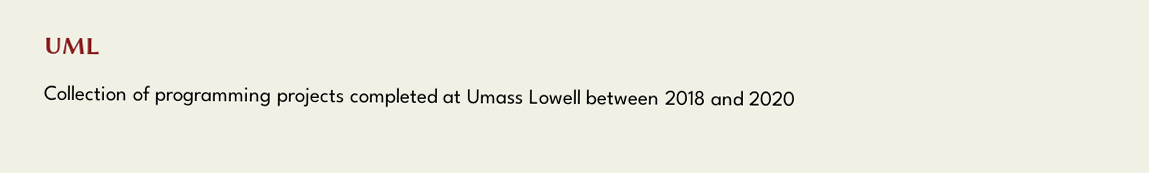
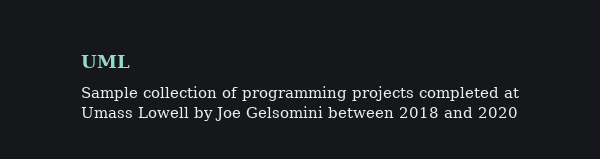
- Collection of programming projects completed at Umass Lowell between 2018 and 2020
+ Sample collection of programming projects completed at Umass Lowell by Joe Gelsomini between 2018 and 2020

